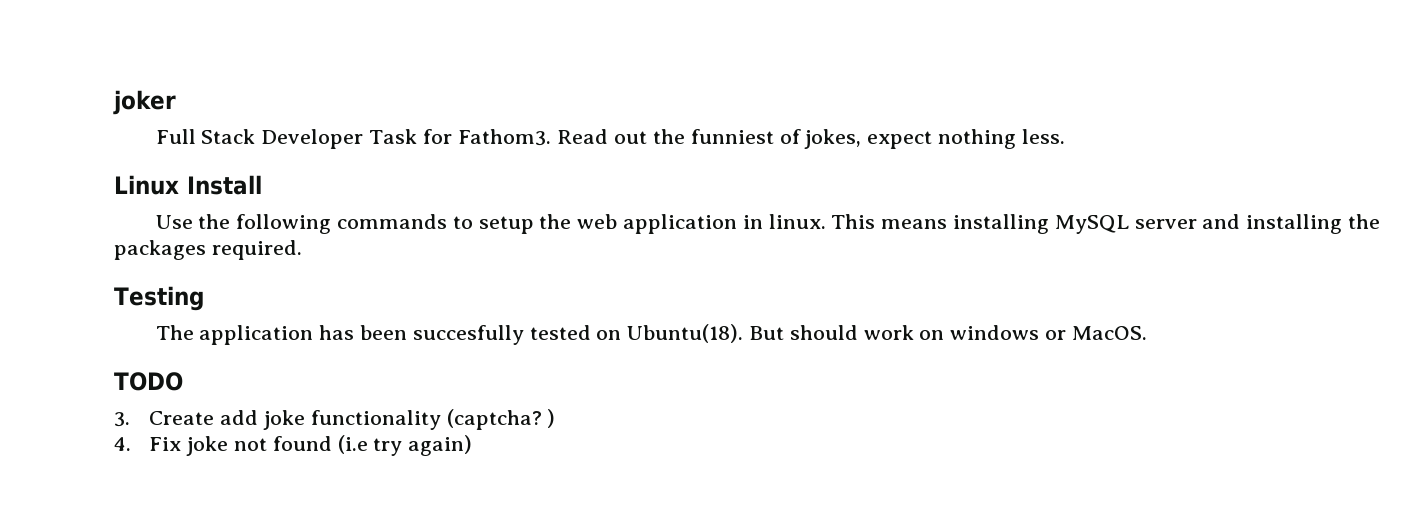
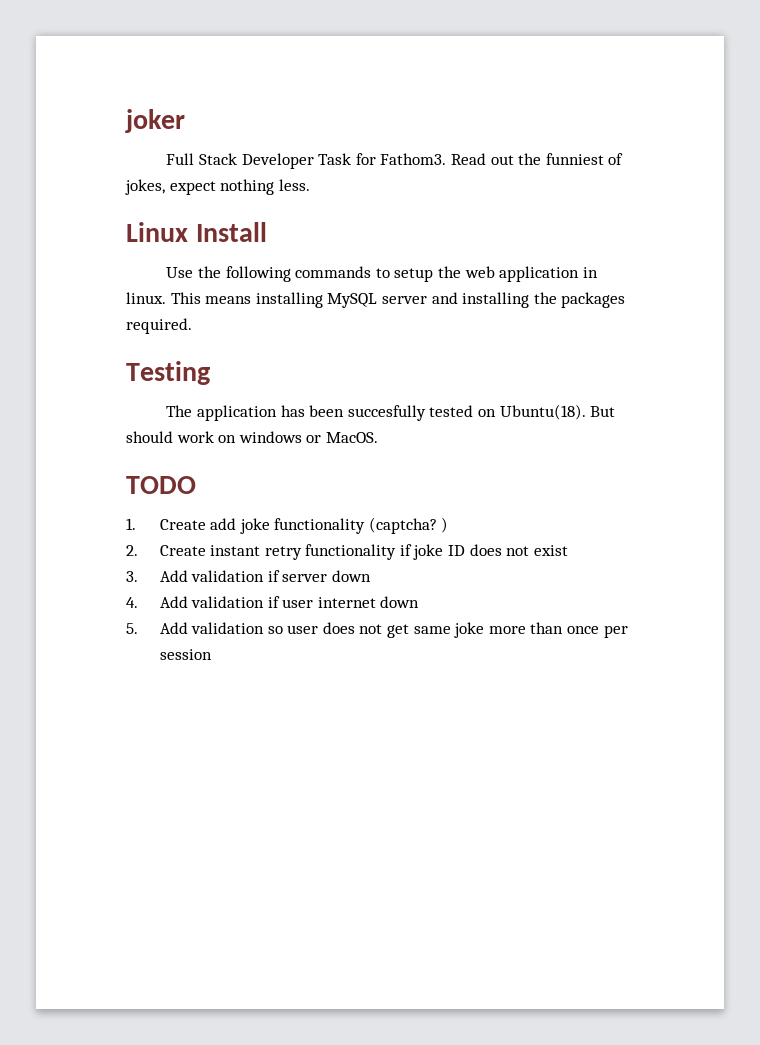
- 3. Create add joke functionality (captcha? )
+ 1. Create add joke functionality (captcha? )
- 4. Fix joke not found (i.e try again)
+ 2. Create instant retry functionality if joke ID does not exist
+ 3. Add validation if server down
+ 4. Add validation if user internet down
+ 5. Add validation so user does not get same joke more than once per session

